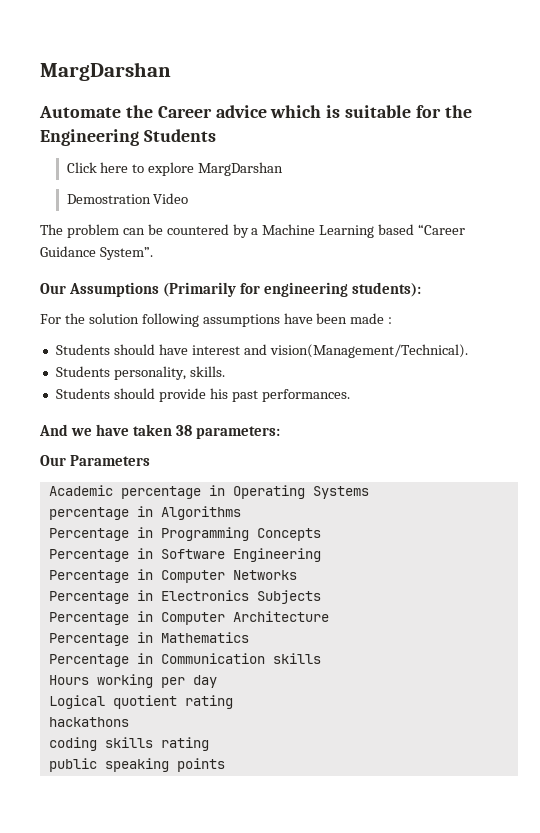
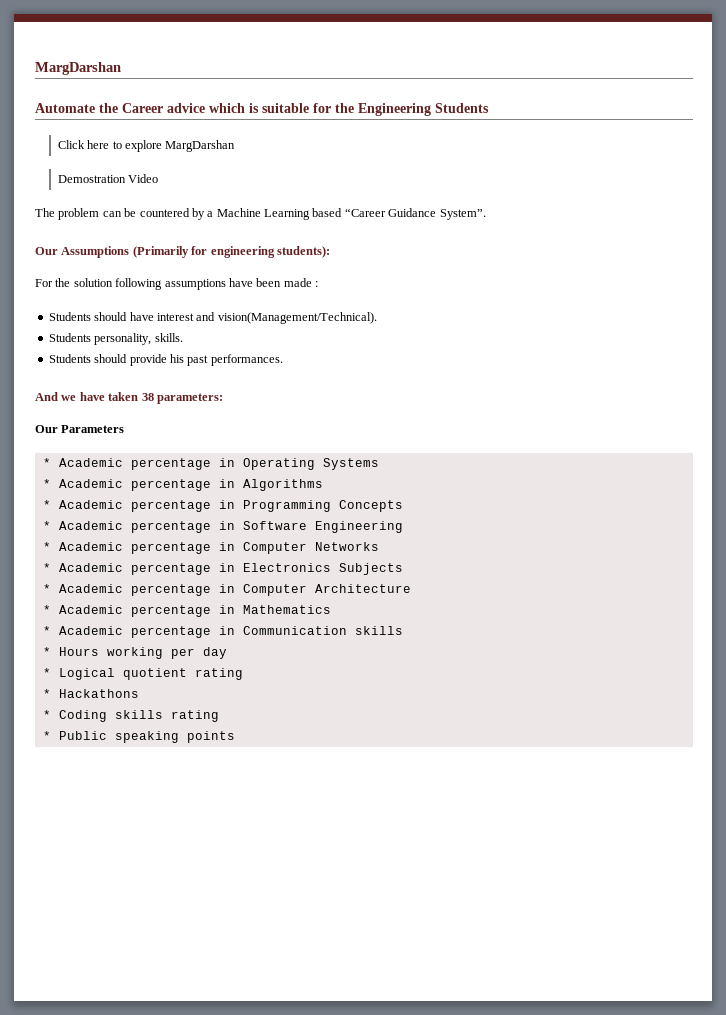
- Academic percentage in Operating Systems
+ * Academic percentage in Operating Systems
- percentage in Algorithms
+ * Academic percentage in Algorithms
- Percentage in Programming Concepts
+ * Academic percentage in Programming Concepts
- Percentage in Software Engineering
+ * Academic percentage in Software Engineering
- Percentage in Computer Networks
+ * Academic percentage in Computer Networks
- Percentage in Electronics Subjects
+ * Academic percentage in Electronics Subjects
- Percentage in Computer Architecture
+ * Academic percentage in Computer Architecture
- Percentage in Mathematics
+ * Academic percentage in Mathematics
- Percentage in Communication skills
+ * Academic percentage in Communication skills
- Hours working per day
+ * Hours working per day
- Logical quotient rating
+ * Logical quotient rating
- hackathons
- coding skills rating
+ * Hackathons
+ * Coding skills rating
- public speaking points
+ * Public speaking points

